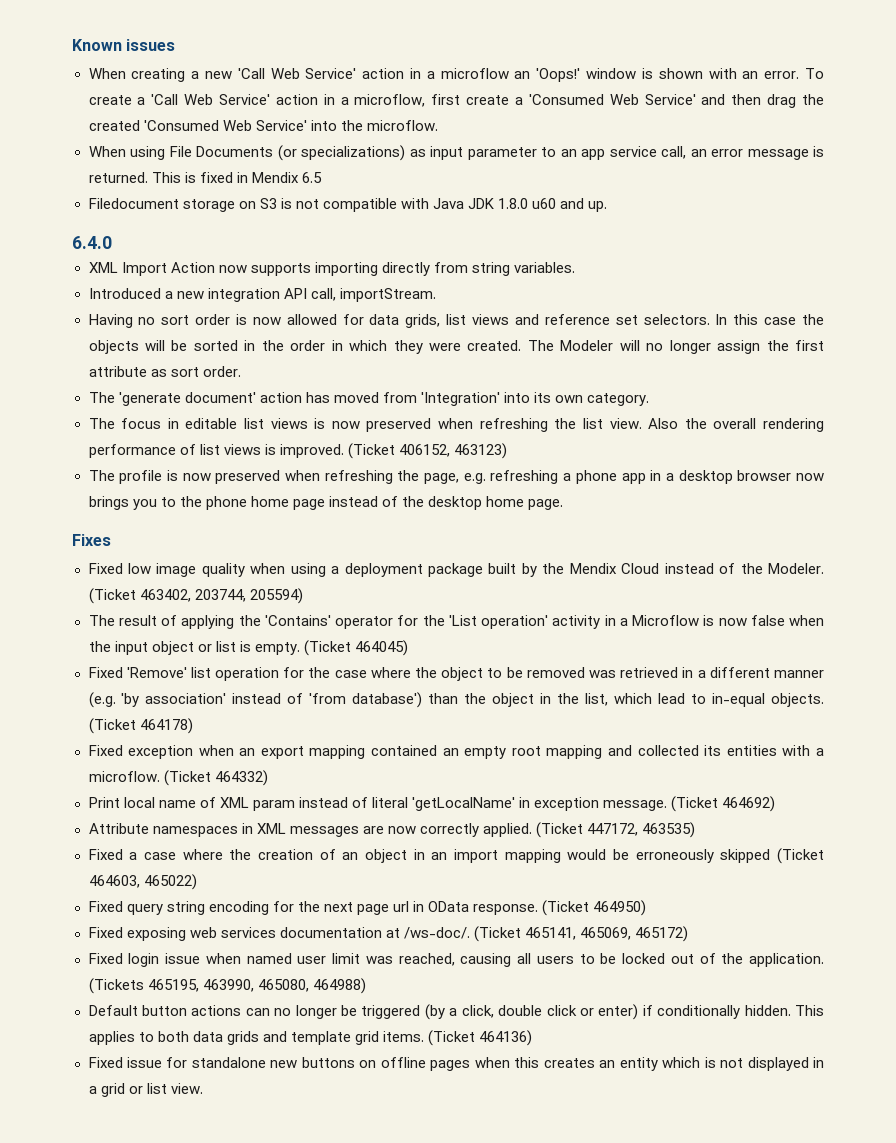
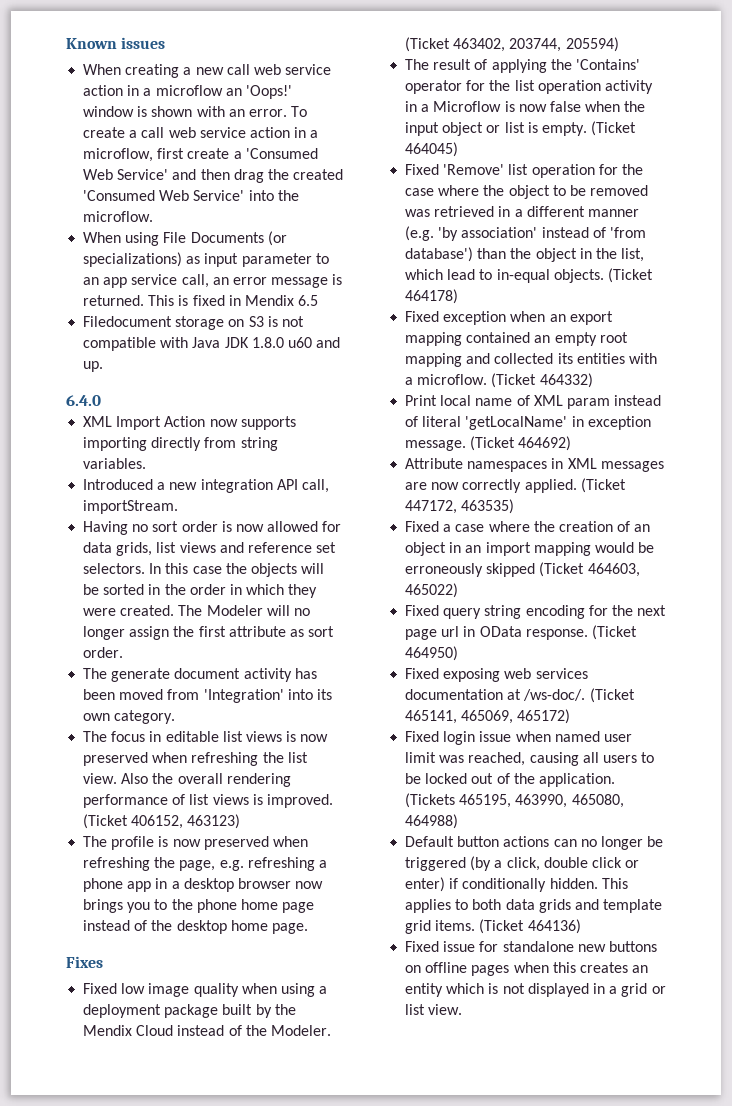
- When creating a new 'Call Web Service' action in a microflow an 'Oops!' window is shown with an error.
+ When creating a new call web service action in a microflow an 'Oops!' window is shown with an error.
- To create a 'Call Web Service' action in a microflow, first create a 'Consumed Web Service' and then drag the created 'Consumed Web Service' into the microflow.
+ To create a call web service action in a microflow, first create a 'Consumed Web Service' and then drag the created 'Consumed Web Service' into the microflow.
- The 'generate document' action has moved from 'Integration' into its own category.
+ The generate document activity has been moved from 'Integration' into its own category.
- The result of applying the 'Contains' operator for the 'List operation' activity in a Microflow is now false when the input object or list is empty.
+ The result of applying the 'Contains' operator for the list operation activity in a Microflow is now false when the input object or list is empty.

